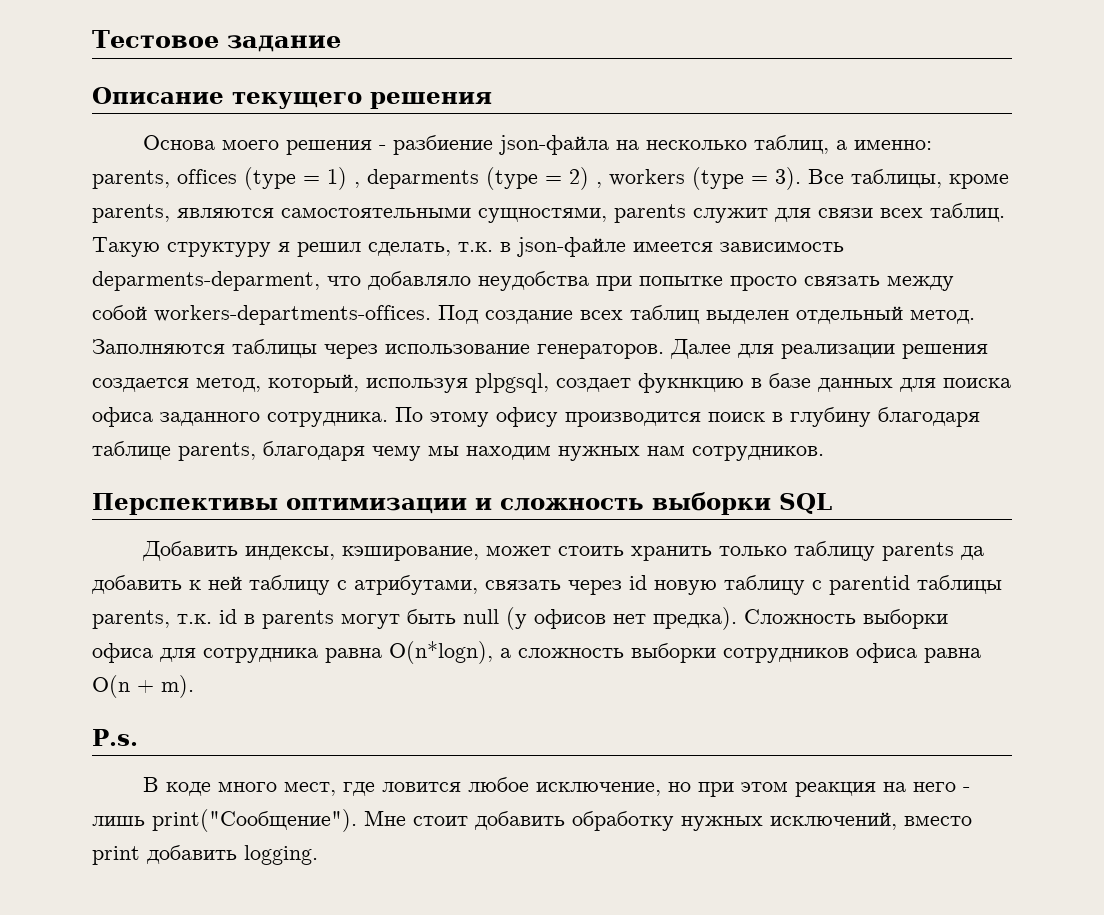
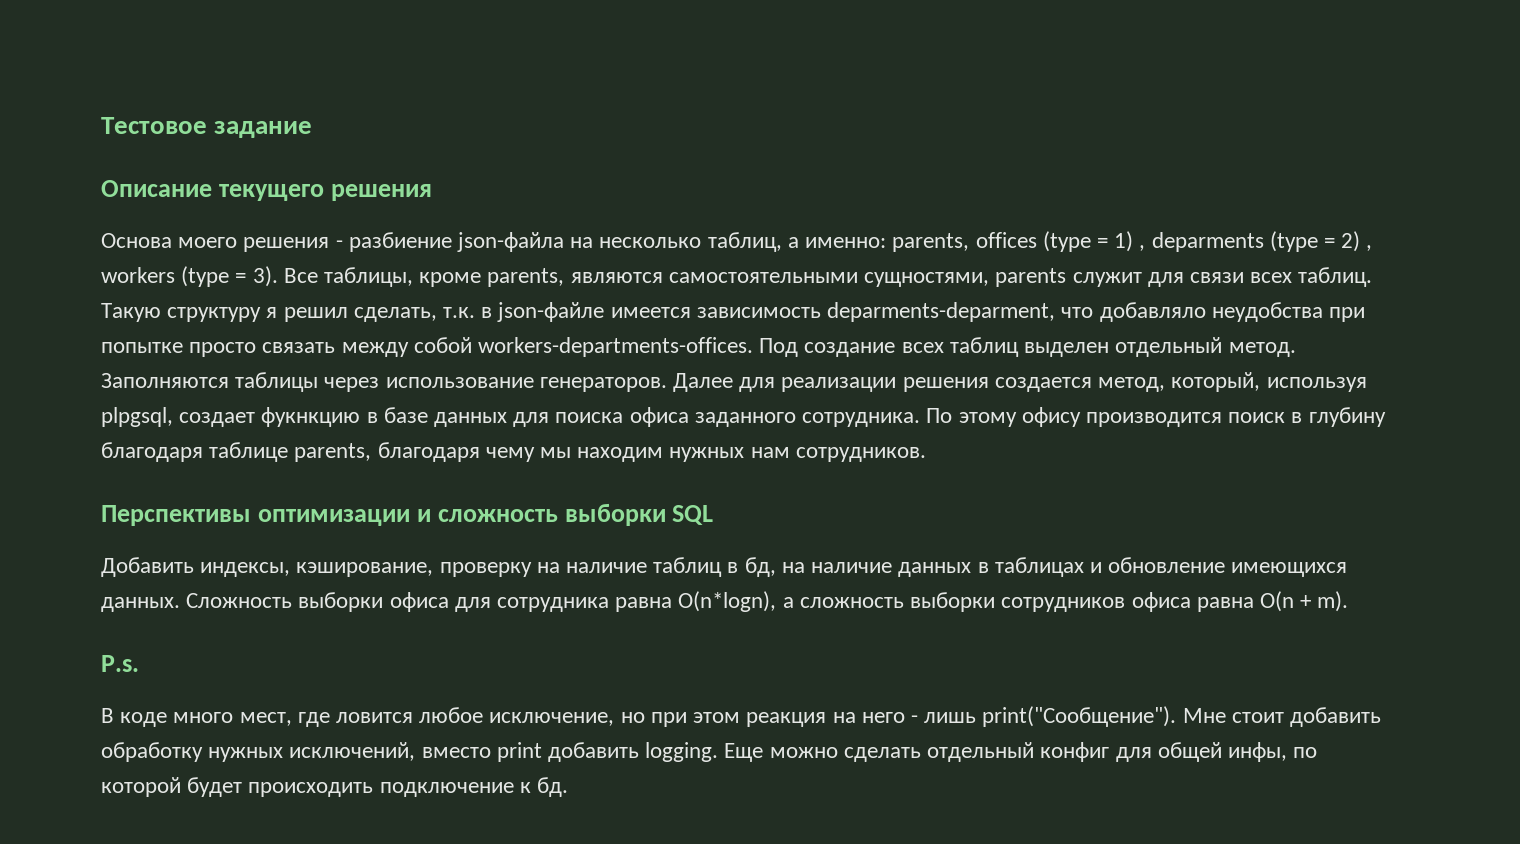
- Добавить индексы, кэширование, может стоить хранить только таблицу parents да добавить к ней таблицу с атрибутами, связать через id новую таблицу с parentid таблицы parents, т.к. id в parents могут быть null (у офисов нет предка).
+ Добавить индексы, кэширование, проверку на наличие таблиц в бд, на наличие данных в таблицах и обновление имеющихся данных.
+ Еще можно сделать отдельный конфиг для общей инфы, по которой будет происходить подключение к бд.

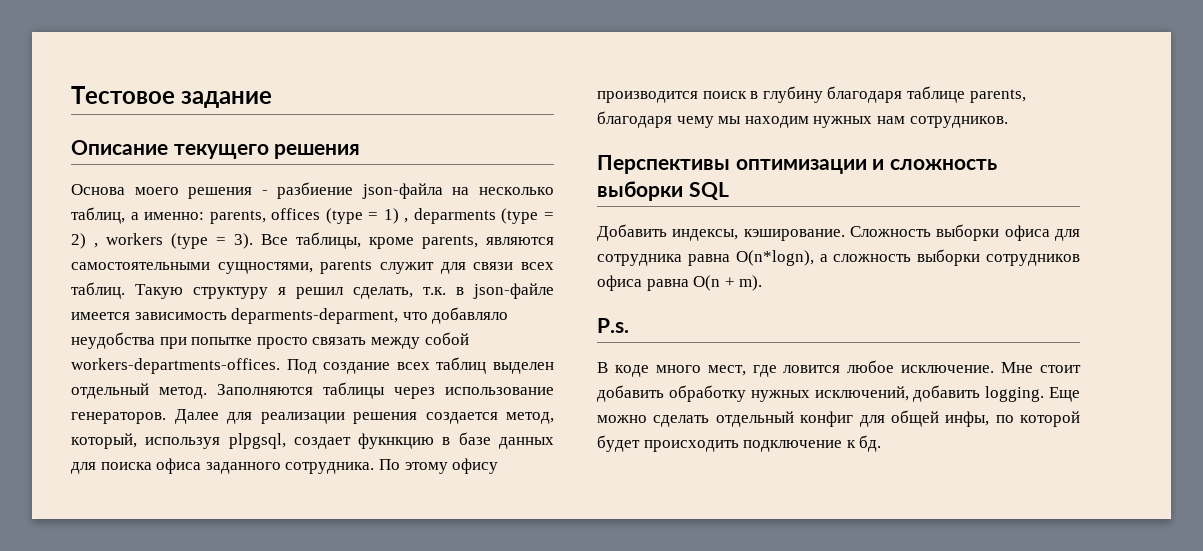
- Добавить индексы, кэширование, проверку на наличие таблиц в бд, на наличие данных в таблицах и обновление имеющихся данных.
+ Добавить индексы, кэширование.
- В коде много мест, где ловится любое исключение, но при этом реакция на него - лишь print("Сообщение").
+ В коде много мест, где ловится любое исключение.
- Мне стоит добавить обработку нужных исключений, вместо print добавить logging.
+ Мне стоит добавить обработку нужных исключений, добавить logging.

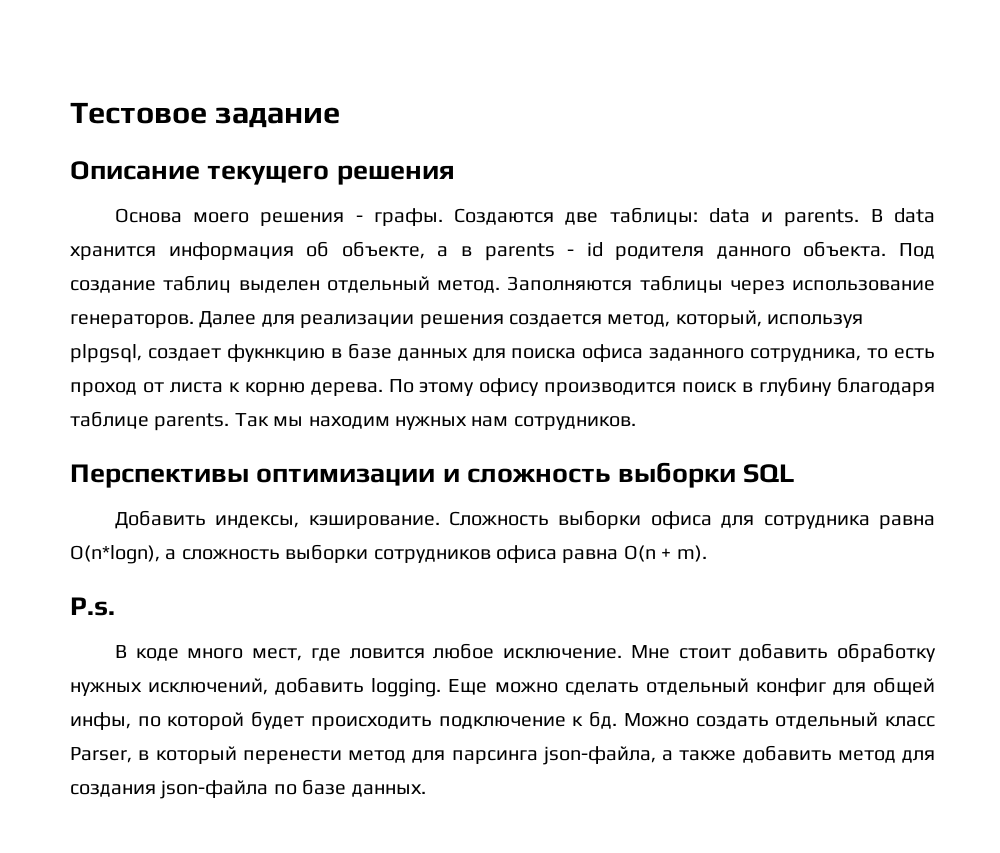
- Основа моего решения - разбиение json-файла на несколько таблиц, а именно: parents, offices (type = 1) , deparments (type = 2) , workers (type = 3). Все таблицы, кроме parents, являются самостоятельными сущностями, parents служит для связи всех таблиц. Такую структуру я решил сделать, т.к. в json-файле имеется зависимость deparments-deparment, что добавляло неудобства при попытке просто связать между собой workers-departments-offices.
+ Основа моего решения - графы. Создаются две таблицы: data и parents. В data хранится информация об объекте, а в parents - id родителя данного объекта.
- Под создание всех таблиц выделен отдельный метод.
+ Под создание таблиц выделен отдельный метод.
- Далее для реализации решения создается метод, который, используя plpgsql, создает фукнкцию в базе данных для поиска офиса заданного сотрудника.
+ Далее для реализации решения создается метод, который, используя plpgsql, создает фукнкцию в базе данных для поиска офиса заданного сотрудника, то есть проход от листа к корню дерева.
- По этому офису производится поиск в глубину благодаря таблице parents, благодаря чему мы находим нужных нам сотрудников.
+ По этому офису производится поиск в глубину благодаря таблице parents. Так мы находим нужных нам сотрудников.
+ Можно создать отдельный класс Parser, в который перенести метод для парсинга json-файла, а также добавить метод для создания json-файла по базе данных.

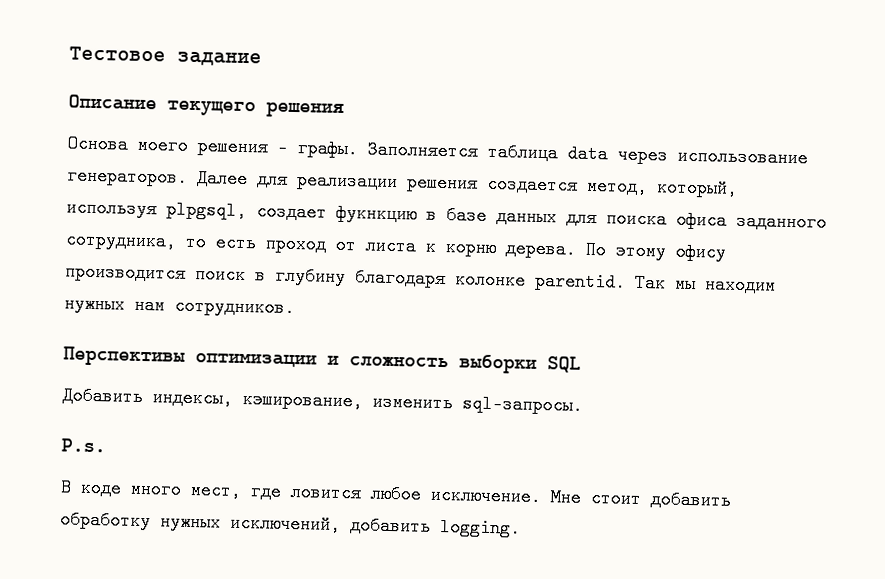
- Создаются две таблицы: data и parents. В data хранится информация об объекте, а в parents - id родителя данного объекта. Под создание таблиц выделен отдельный метод. Заполняются таблицы через использование генераторов.
+ Заполняется таблица data через использование генераторов.
- По этому офису производится поиск в глубину благодаря таблице parents.
+ По этому офису производится поиск в глубину благодаря колонке parentid.
- Добавить индексы, кэширование. Сложность выборки офиса для сотрудника равна O(n*logn), а сложность выборки сотрудников офиса равна O(n + m).
+ Добавить индексы, кэширование, изменить sql-запросы.
- Еще можно сделать отдельный конфиг для общей инфы, по которой будет происходить подключение к бд. Можно создать отдельный класс Parser, в который перенести метод для парсинга json-файла, а также добавить метод для создания json-файла по базе данных.

